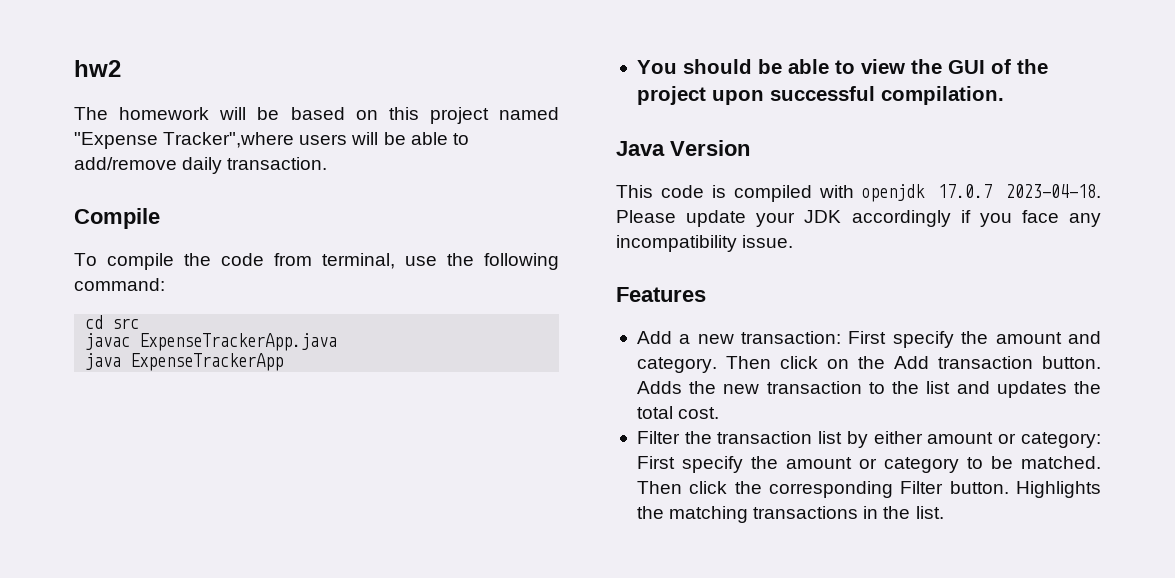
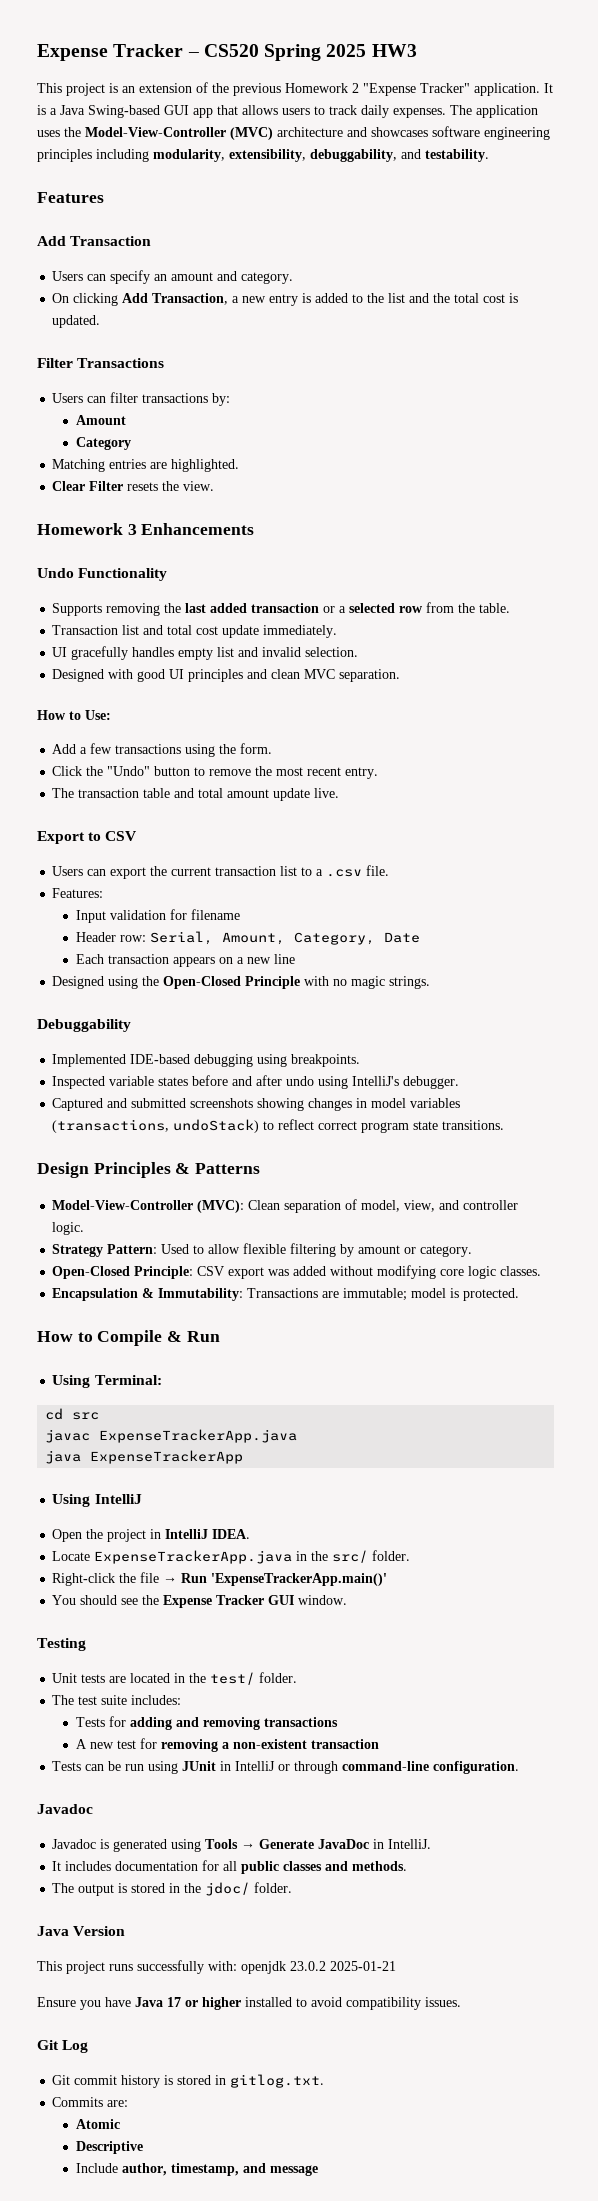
- hw2
- The homework will be based on this project named "Expense Tracker",where users will be able to add/remove daily transaction.
- Compile
- To compile the code from terminal, use the following command:
+ Expense Tracker – CS520 Spring 2025 HW3
+ This project is an extension of the previous Homework 2 "Expense Tracker" application. It is a Java Swing-based GUI app that allows users to track daily expenses. The application uses the Model-View-Controller (MVC) architecture and showcases software engineering principles including modularity, extensibility, debuggability, and testability.
+ Features
+ Add Transaction
+ Users can specify an amount and category.
+ On clicking Add Transaction, a new entry is added to the list and the total cost is updated.
+ Filter Transactions
+ Users can filter transactions by:
+ Amount
+ Category
+ Matching entries are highlighted.
+ Clear Filter resets the view.
+ Homework 3 Enhancements
+ Undo Functionality
+ Supports removing the last added transaction or a selected row from the table.
+ Transaction list and total cost update immediately.
+ UI gracefully handles empty list and invalid selection.
+ Designed with good UI principles and clean MVC separation.
+ How to Use:
+ Add a few transactions using the form.
+ Click the "Undo" button to remove the most recent entry.
+ The transaction table and total amount update live.
+ Export to CSV
+ Users can export the current transaction list to a .csv file.
+ Features:
+ Input validation for filename
+ Header row: Serial, Amount, Category, Date
+ Each transaction appears on a new line
+ Designed using the Open-Closed Principle with no magic strings.
+ Debuggability
+ Implemented IDE-based debugging using breakpoints.
+ Inspected variable states before and after undo using IntelliJ's debugger.
+ Captured and submitted screenshots showing changes in model variables (transactions, undoStack) to reflect correct program state transitions.
+ Design Principles & Patterns
+ Model-View-Controller (MVC): Clean separation of model, view, and controller logic.
+ Strategy Pattern: Used to allow flexible filtering by amount or category.
+ Open-Closed Principle: CSV export was added without modifying core logic classes.
+ Encapsulation & Immutability: Transactions are immutable; model is protected.
+ How to Compile & Run
+ Using Terminal:
- You should be able to view the GUI of the project upon successful compilation.
+ Using IntelliJ
+ Open the project in IntelliJ IDEA.
+ Locate ExpenseTrackerApp.java in the src/ folder.
+ Right-click the file → Run 'ExpenseTrackerApp.main()'
+ You should see the Expense Tracker GUI window.
+ Testing
+ Unit tests are located in the test/ folder.
+ The test suite includes:
+ Tests for adding and removing transactions
+ A new test for removing a non-existent transaction
+ Tests can be run using JUnit in IntelliJ or through command-line configuration.
+ Javadoc
+ Javadoc is generated using Tools → Generate JavaDoc in IntelliJ.
+ It includes documentation for all public classes and methods.
+ The output is stored in the jdoc/ folder.
  Java Version
- This code is compiled with openjdk 17.0.7 2023-04-18. Please update your JDK accordingly if you face any incompatibility issue.
- Features
- Add a new transaction: First specify the amount and category. Then click on the Add transaction button. Adds the new transaction to the list and updates the total cost.
- Filter the transaction list by either amount or category: First specify the amount or category to be matched. Then click the corresponding Filter button. Highlights the matching transactions in the list.
+ This project runs successfully with: openjdk 23.0.2 2025-01-21
+ Ensure you have Java 17 or higher installed to avoid compatibility issues.
+ Git Log
+ Git commit history is stored in gitlog.txt.
+ Commits are:
+ Atomic
+ Descriptive
+ Include author, timestamp, and message

